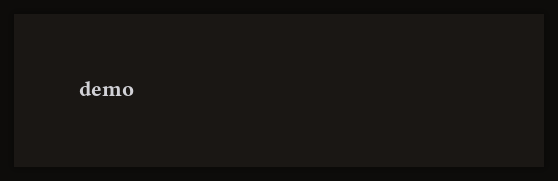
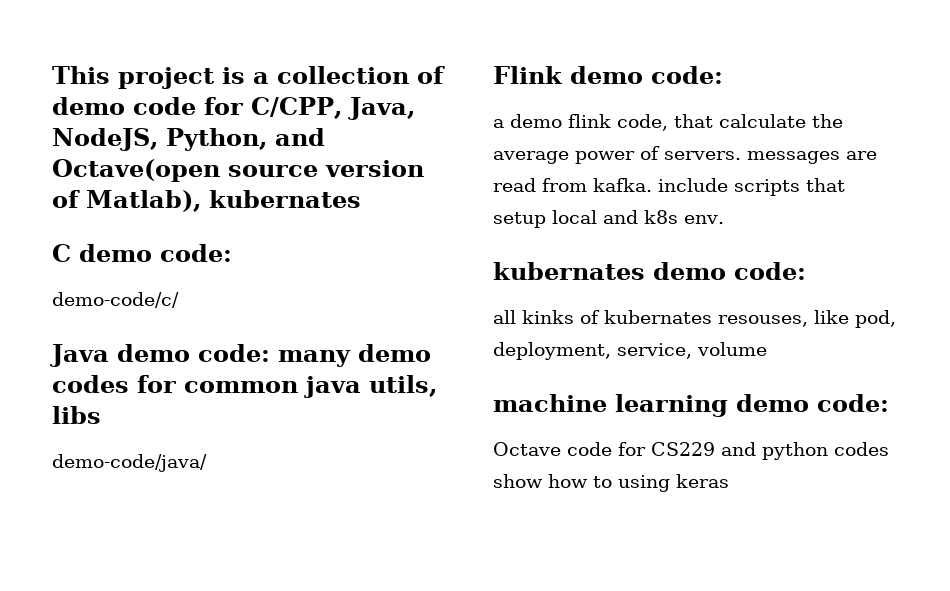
- demo
+ This project is a collection of demo code for C/CPP, Java, NodeJS, Python, and Octave(open source version of Matlab), kubernates
+ C demo code:
+ demo-code/c/
+ Java demo code: many demo codes for common java utils, libs
+ demo-code/java/
+ Flink demo code:
+ a demo flink code, that calculate the average power of servers. messages are read from kafka. include scripts that setup local and k8s env.
+ kubernates demo code:
+ all kinks of kubernates resouses, like pod, deployment, service, volume
+ machine learning demo code:
+ Octave code for CS229 and python codes show how to using keras

